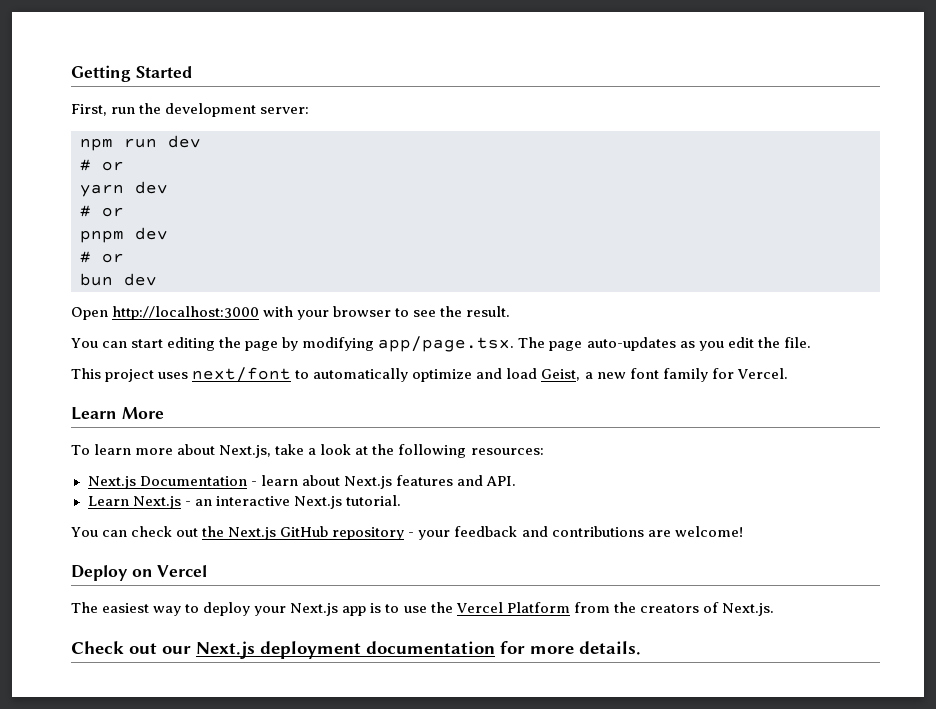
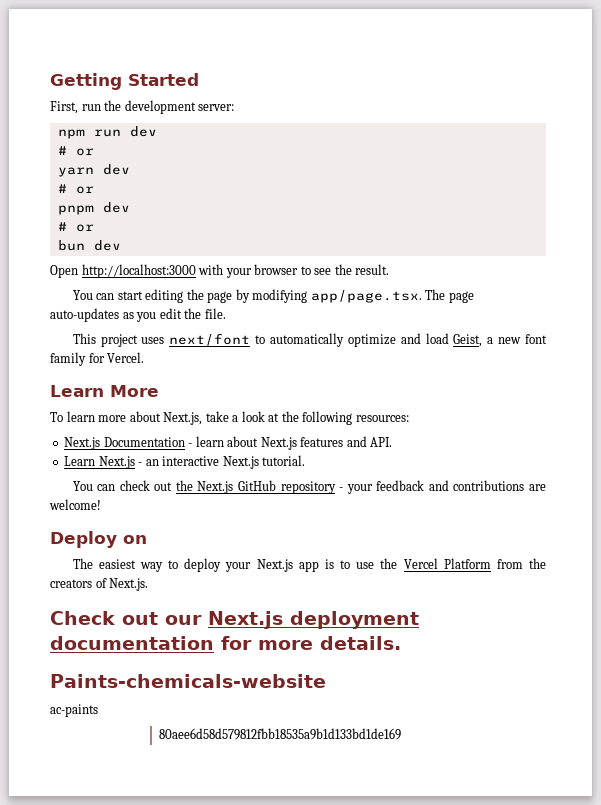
- Deploy on Vercel
+ Deploy on
+ Paints-chemicals-website
+ ac-paints
+ 80aee6d58d579812fbb18535a9b1d133bd1de169

